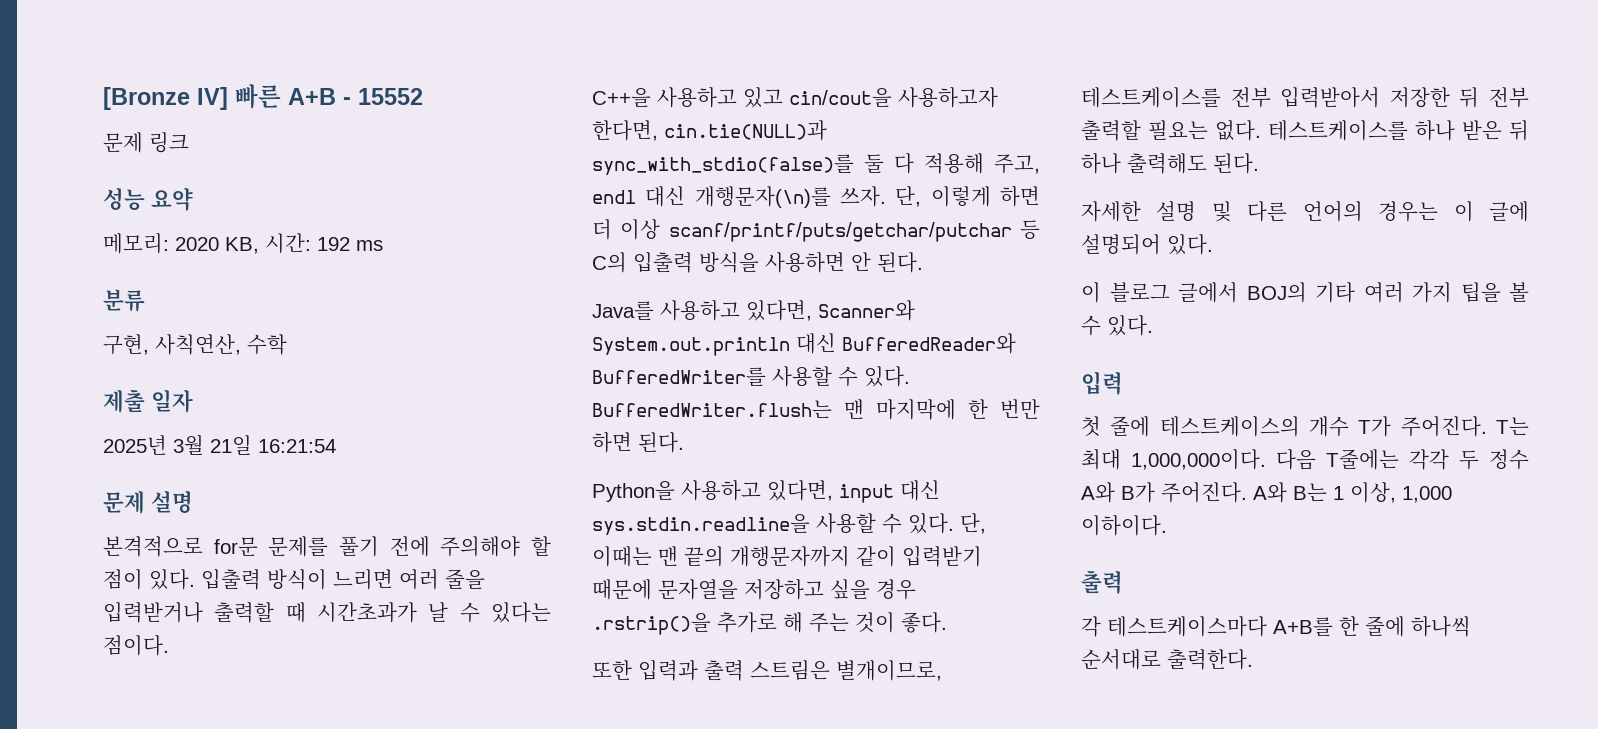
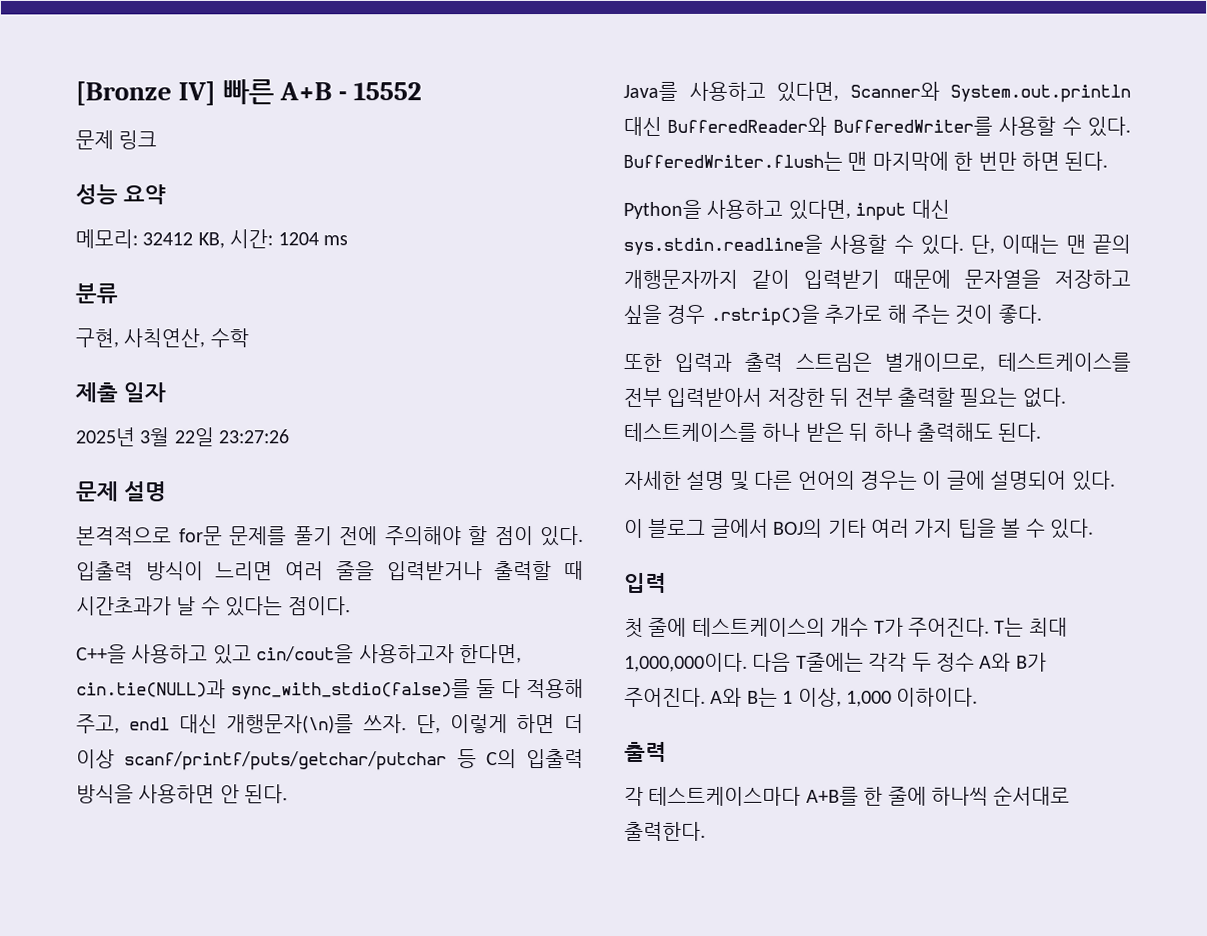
- 메모리: 2020 KB, 시간: 192 ms
+ 메모리: 32412 KB, 시간: 1204 ms
- 2025년 3월 21일 16:21:54
+ 2025년 3월 22일 23:27:26

